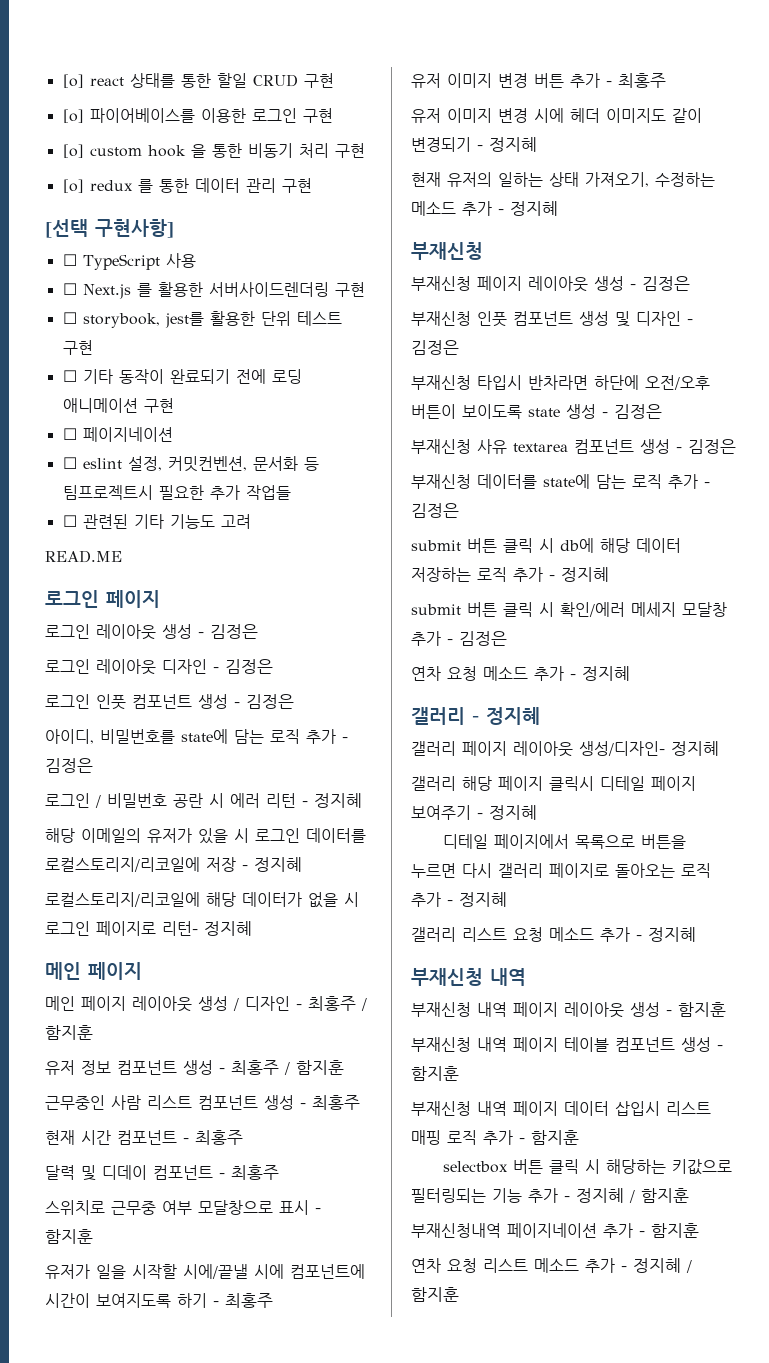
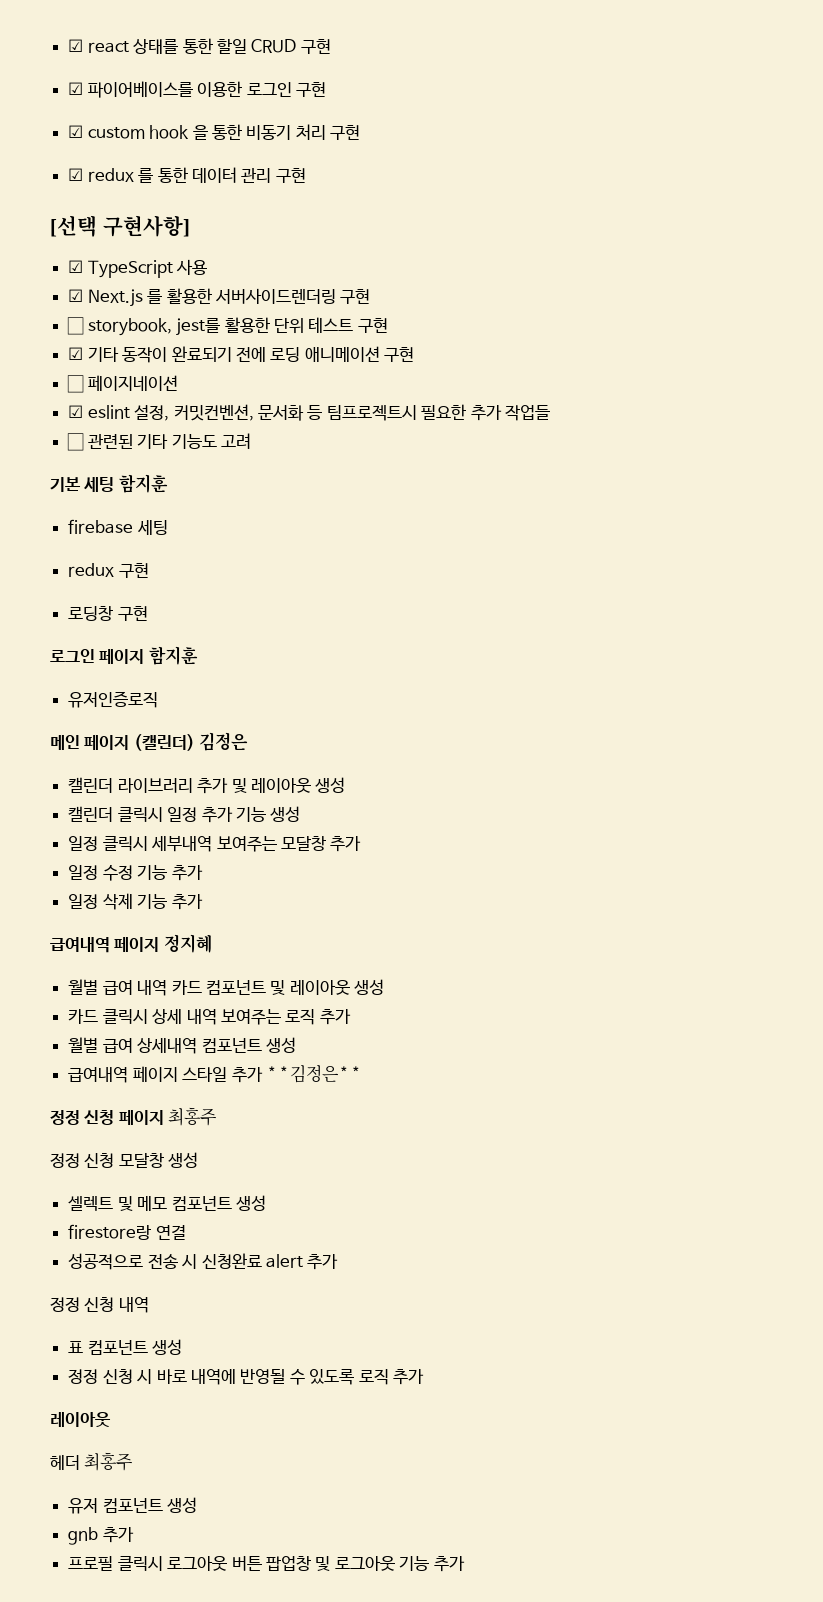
- [o] react 상태를 통한 할일 CRUD 구현
+ ☑ react 상태를 통한 할일 CRUD 구현
- [o] 파이어베이스를 이용한 로그인 구현
+ ☑ 파이어베이스를 이용한 로그인 구현
- [o] custom hook 을 통한 비동기 처리 구현
+ ☑ custom hook 을 통한 비동기 처리 구현
- [o] redux 를 통한 데이터 관리 구현
+ ☑ redux 를 통한 데이터 관리 구현
- ☐ TypeScript 사용
+ ☑ TypeScript 사용
- ☐ Next.js 를 활용한 서버사이드렌더링 구현
+ ☑ Next.js 를 활용한 서버사이드렌더링 구현
- ☐ 기타 동작이 완료되기 전에 로딩 애니메이션 구현
+ ☑ 기타 동작이 완료되기 전에 로딩 애니메이션 구현
- ☐ eslint 설정, 커밋컨벤션, 문서화 등 팀프로젝트시 필요한 추가 작업들
+ ☑ eslint 설정, 커밋컨벤션, 문서화 등 팀프로젝트시 필요한 추가 작업들
- READ.ME
- 로그인 페이지
- 로그인 레이아웃 생성 - 김정은
- 로그인 레이아웃 디자인 - 김정은
- 로그인 인풋 컴포넌트 생성 - 김정은
- 아이디, 비밀번호를 state에 담는 로직 추가 - 김정은
- 로그인 / 비밀번호 공란 시 에러 리턴 - 정지혜
- 해당 이메일의 유저가 있을 시 로그인 데이터를 로컬스토리지/리코일에 저장 - 정지혜
- 로컬스토리지/리코일에 해당 데이터가 없을 시 로그인 페이지로 리턴- 정지혜
- 메인 페이지
- 메인 페이지 레이아웃 생성 / 디자인 - 최홍주 / 함지훈
- 유저 정보 컴포넌트 생성 - 최홍주 / 함지훈
- 근무중인 사람 리스트 컴포넌트 생성 - 최홍주
- 현재 시간 컴포넌트 - 최홍주
- 달력 및 디데이 컴포넌트 - 최홍주
- 스위치로 근무중 여부 모달창으로 표시 - 함지훈
- 유저가 일을 시작할 시에/끝낼 시에 컴포넌트에 시간이 보여지도록 하기 - 최홍주
- 유저 이미지 변경 버튼 추가 - 최홍주
- 유저 이미지 변경 시에 헤더 이미지도 같이 변경되기 - 정지혜
- 현재 유저의 일하는 상태 가져오기, 수정하는 메소드 추가 - 정지혜
- 부재신청
- 부재신청 페이지 레이아웃 생성 - 김정은
- 부재신청 인풋 컴포넌트 생성 및 디자인 - 김정은
- 부재신청 타입시 반차라면 하단에 오전/오후 버튼이 보이도록 state 생성 - 김정은
- 부재신청 사유 textarea 컴포넌트 생성 - 김정은
- 부재신청 데이터를 state에 담는 로직 추가 - 김정은
- submit 버튼 클릭 시 db에 해당 데이터 저장하는 로직 추가 - 정지혜
- submit 버튼 클릭 시 확인/에러 메세지 모달창 추가 - 김정은
- 연차 요청 메소드 추가 - 정지혜
- 갤러리 - 정지혜
- 갤러리 페이지 레이아웃 생성/디자인- 정지혜
- 갤러리 해당 페이지 클릭시 디테일 페이지 보여주기 - 정지혜
- 디테일 페이지에서 목록으로 버튼을 누르면 다시 갤러리 페이지로 돌아오는 로직 추가 - 정지혜
- 갤러리 리스트 요청 메소드 추가 - 정지혜
- 부재신청 내역
- 부재신청 내역 페이지 레이아웃 생성 - 함지훈
- 부재신청 내역 페이지 테이블 컴포넌트 생성 - 함지훈
- 부재신청 내역 페이지 데이터 삽입시 리스트 매핑 로직 추가 - 함지훈
- selectbox 버튼 클릭 시 해당하는 키값으로 필터링되는 기능 추가 - 정지혜 / 함지훈
- 부재신청내역 페이지네이션 추가 - 함지훈
- 연차 요청 리스트 메소드 추가 - 정지혜 / 함지훈
+ 기본 세팅 함지훈
+ firebase 세팅
+ redux 구현
+ 로딩창 구현
+ 로그인 페이지 함지훈
+ 유저인증로직
+ 메인 페이지 (캘린더) 김정은
+ 캘린더 라이브러리 추가 및 레이아웃 생성
+ 캘린더 클릭시 일정 추가 기능 생성
+ 일정 클릭시 세부내역 보여주는 모달창 추가
+ 일정 수정 기능 추가
+ 일정 삭제 기능 추가
+ 급여내역 페이지 정지혜
+ 월별 급여 내역 카드 컴포넌트 및 레이아웃 생성
+ 카드 클릭시 상세 내역 보여주는 로직 추가
+ 월별 급여 상세내역 컴포넌트 생성
+ 급여내역 페이지 스타일 추가 **김정은**
+ 정정 신청 페이지 최홍주
+ 정정 신청 모달창 생성
+ 셀렉트 및 메모 컴포넌트 생성
+ firestore랑 연결
+ 성공적으로 전송 시 신청완료 alert 추가
+ 정정 신청 내역
+ 표 컴포넌트 생성
+ 정정 신청 시 바로 내역에 반영될 수 있도록 로직 추가
+ 레이아웃
+ 헤더 최홍주
+ 유저 컴포넌트 생성
+ gnb 추가
+ 프로필 클릭시 로그아웃 버튼 팝업창 및 로그아웃 기능 추가

